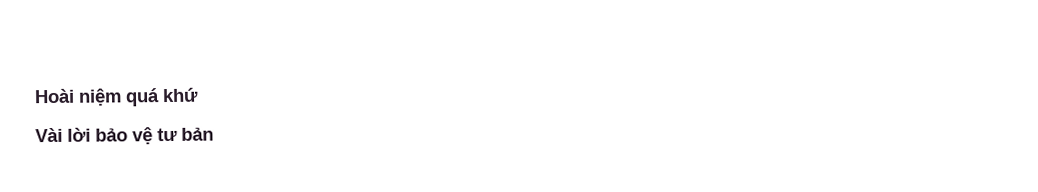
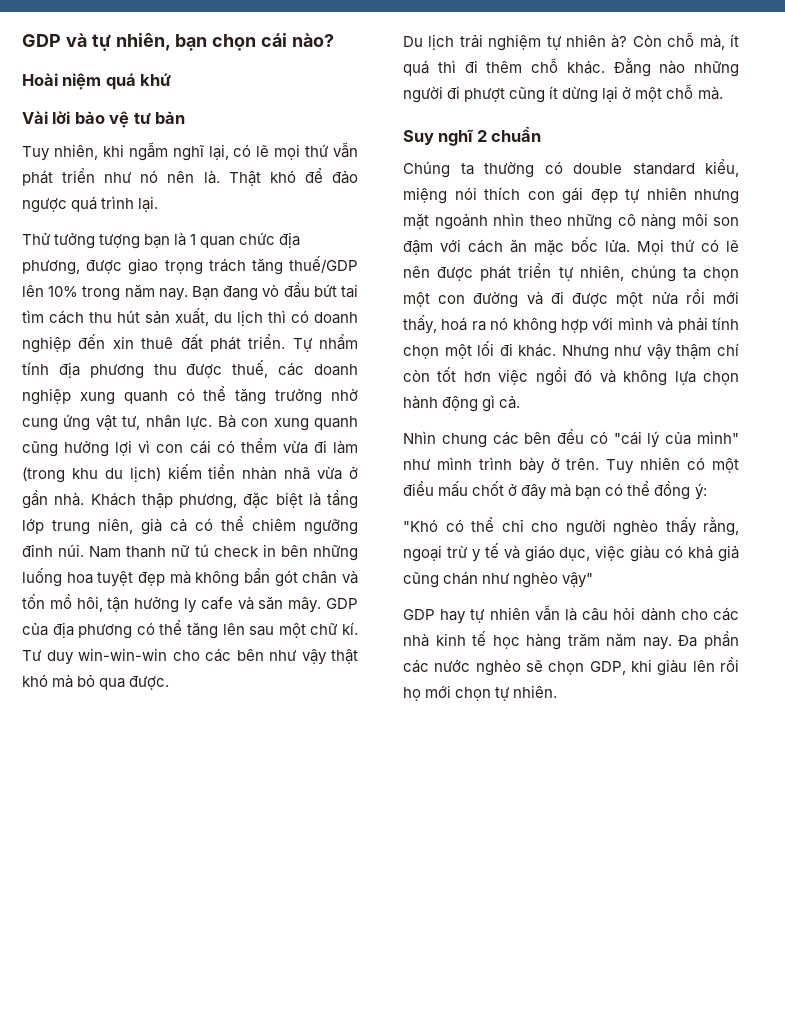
+ GDP và tự nhiên, bạn chọn cái nào?
+ Tuy nhiên, khi ngẫm nghĩ lại, có lẽ mọi thứ vẫn phát triển như nó nên là. Thật khó để đảo ngược quá trình lại.
+ Thử tưởng tượng bạn là 1 quan chức địa phương, được giao trọng trách tăng thuế/GDP lên 10% trong năm nay. Bạn đang vò đầu bứt tai tìm cách thu hút sản xuất, du lịch thì có doanh nghiệp đến xin thuê đất phát triển. Tự nhẩm tính địa phương thu được thuế, các doanh nghiệp xung quanh có thể tăng trưởng nhờ cung ứng vật tư, nhân lực. Bà con xung quanh cũng hưởng lợi vì con cái có thểm vừa đi làm (trong khu du lịch) kiếm tiền nhàn nhã vừa ở gần nhà. Khách thập phương, đặc biệt là tầng lớp trung niên, già cả có thể chiêm ngưỡng đỉnh núi. Nam thanh nữ tú check in bên những luống hoa tuyệt đẹp mà không bẩn gót chân và tốn mồ hôi, tận hưởng ly cafe và săn mây. GDP của địa phương có thể tăng lên sau một chữ kí. Tư duy win-win-win cho các bên như vậy thật khó mà bỏ qua được.
+ Du lịch trải nghiệm tự nhiên à? Còn chỗ mà, ít quá thì đi thêm chỗ khác. Đằng nào những người đi phượt cũng ít dừng lại ở một chỗ mà.
+ Suy nghĩ 2 chuẩn
+ Chúng ta thường có double standard kiểu, miệng nói thích con gái đẹp tự nhiên nhưng mặt ngoảnh nhìn theo những cô nàng môi son đậm với cách ăn mặc bốc lửa. Mọi thứ có lẽ nên được phát triển tự nhiên, chúng ta chọn một con đường và đi được một nửa rồi mới thấy, hoá ra nó không hợp với mình và phải tính chọn một lối đi khác. Nhưng như vậy thậm chí còn tốt hơn việc ngồi đó và không lựa chọn hành động gì cả.
+ Nhìn chung các bên đều có "cái lý của mình" như mình trình bày ở trên. Tuy nhiên có một điều mấu chốt ở đây mà bạn có thể đồng ý:
+ "Khó có thể chỉ cho người nghèo thấy rằng, ngoại trừ y tế và giáo dục, việc giàu có khả giả cũng chán như nghèo vậy"
+ GDP hay tự nhiên vẫn là câu hỏi dành cho các nhà kinh tế học hàng trăm năm nay. Đa phần các nước nghèo sẽ chọn GDP, khi giàu lên rồi họ mới chọn tự nhiên.

